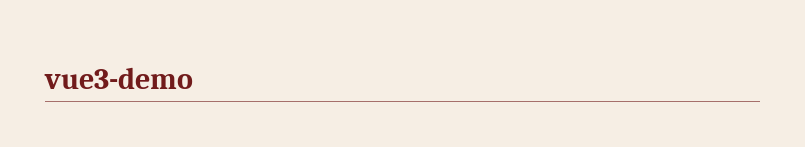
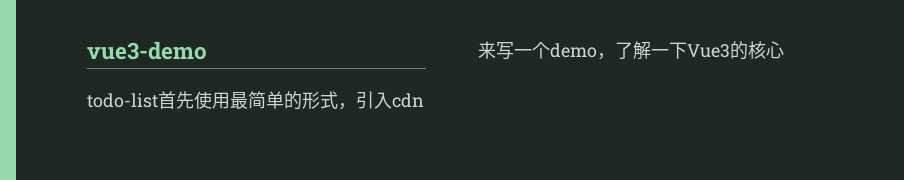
+ todo-list首先使用最简单的形式，引入cdn来写一个demo，了解一下Vue3的核心

